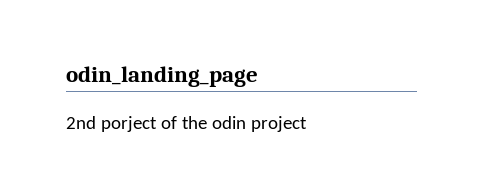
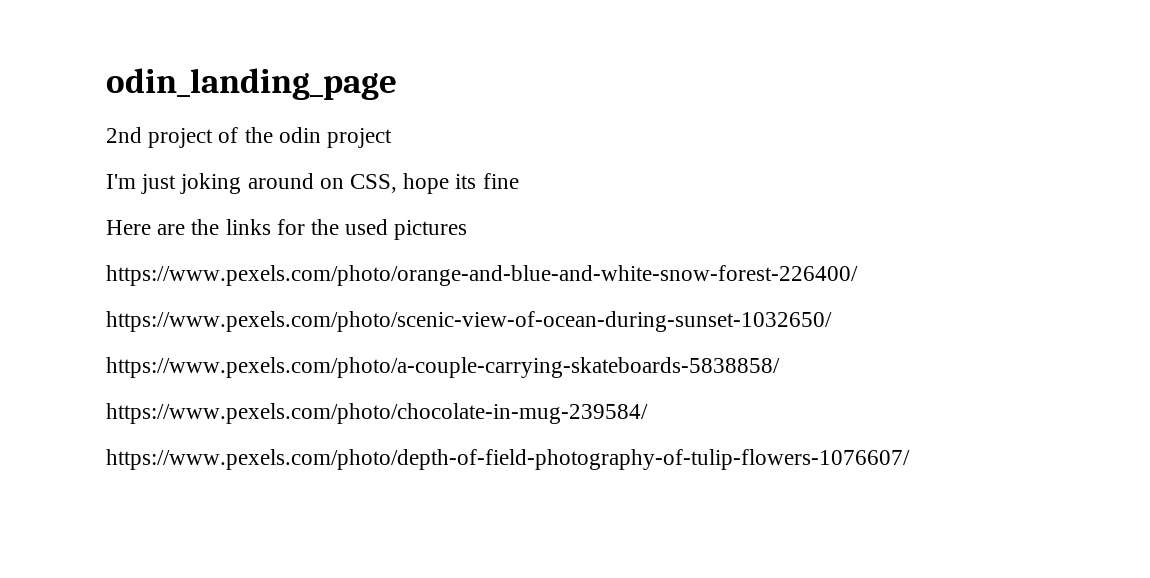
- 2nd porject of the odin project
+ 2nd project of the odin project
+ I'm just joking around on CSS, hope its fine
+ Here are the links for the used pictures
+ https://www.pexels.com/photo/orange-and-blue-and-white-snow-forest-226400/
+ https://www.pexels.com/photo/scenic-view-of-ocean-during-sunset-1032650/
+ https://www.pexels.com/photo/a-couple-carrying-skateboards-5838858/
+ https://www.pexels.com/photo/chocolate-in-mug-239584/
+ https://www.pexels.com/photo/depth-of-field-photography-of-tulip-flowers-1076607/

